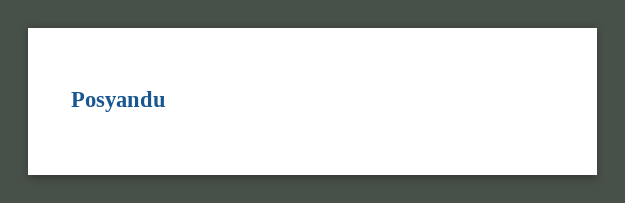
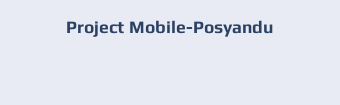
- Posyandu
+ Project Mobile-Posyandu

